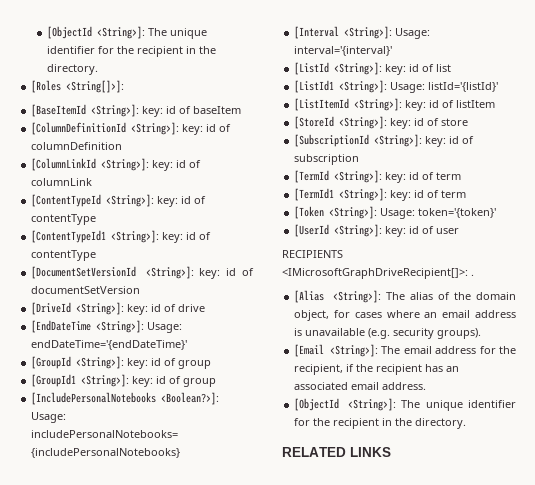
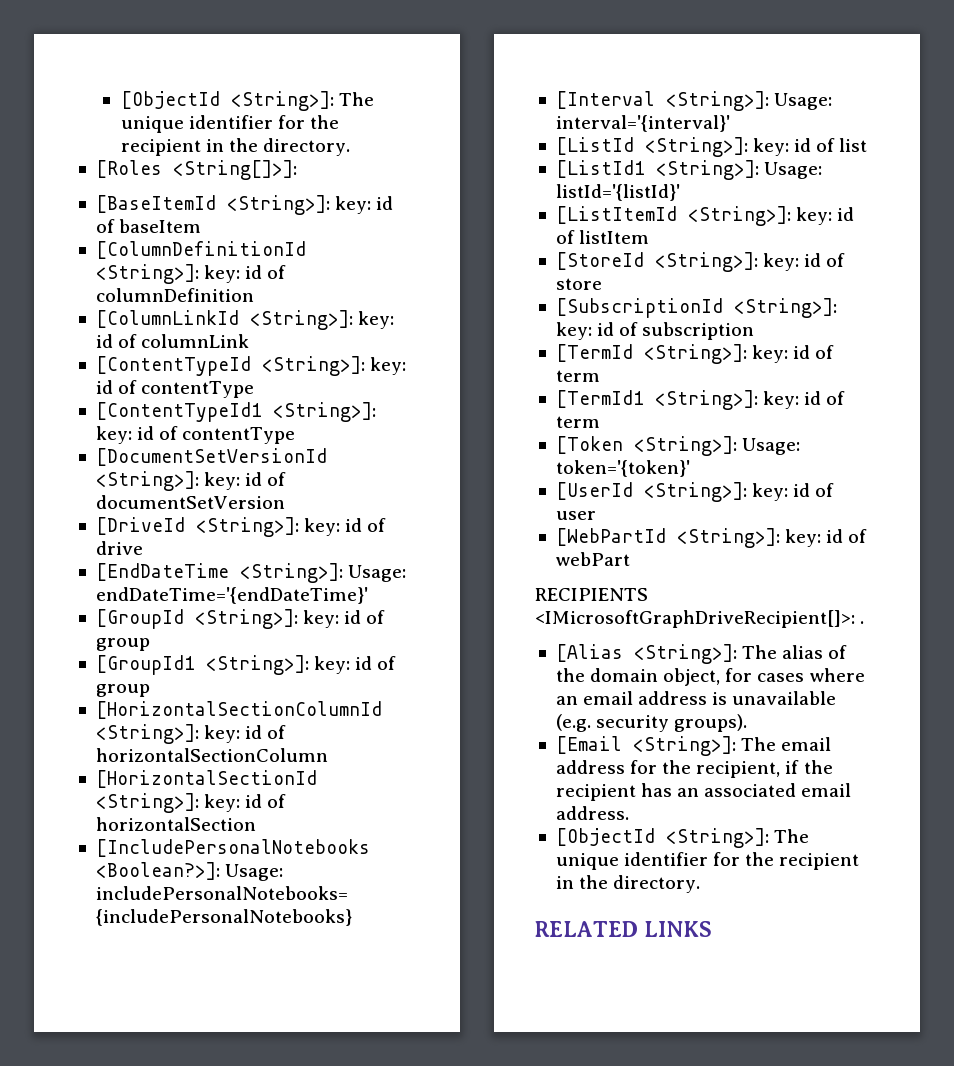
+ [HorizontalSectionColumnId <String>]: key: id of horizontalSectionColumn
+ [HorizontalSectionId <String>]: key: id of horizontalSection
+ [WebPartId <String>]: key: id of webPart

